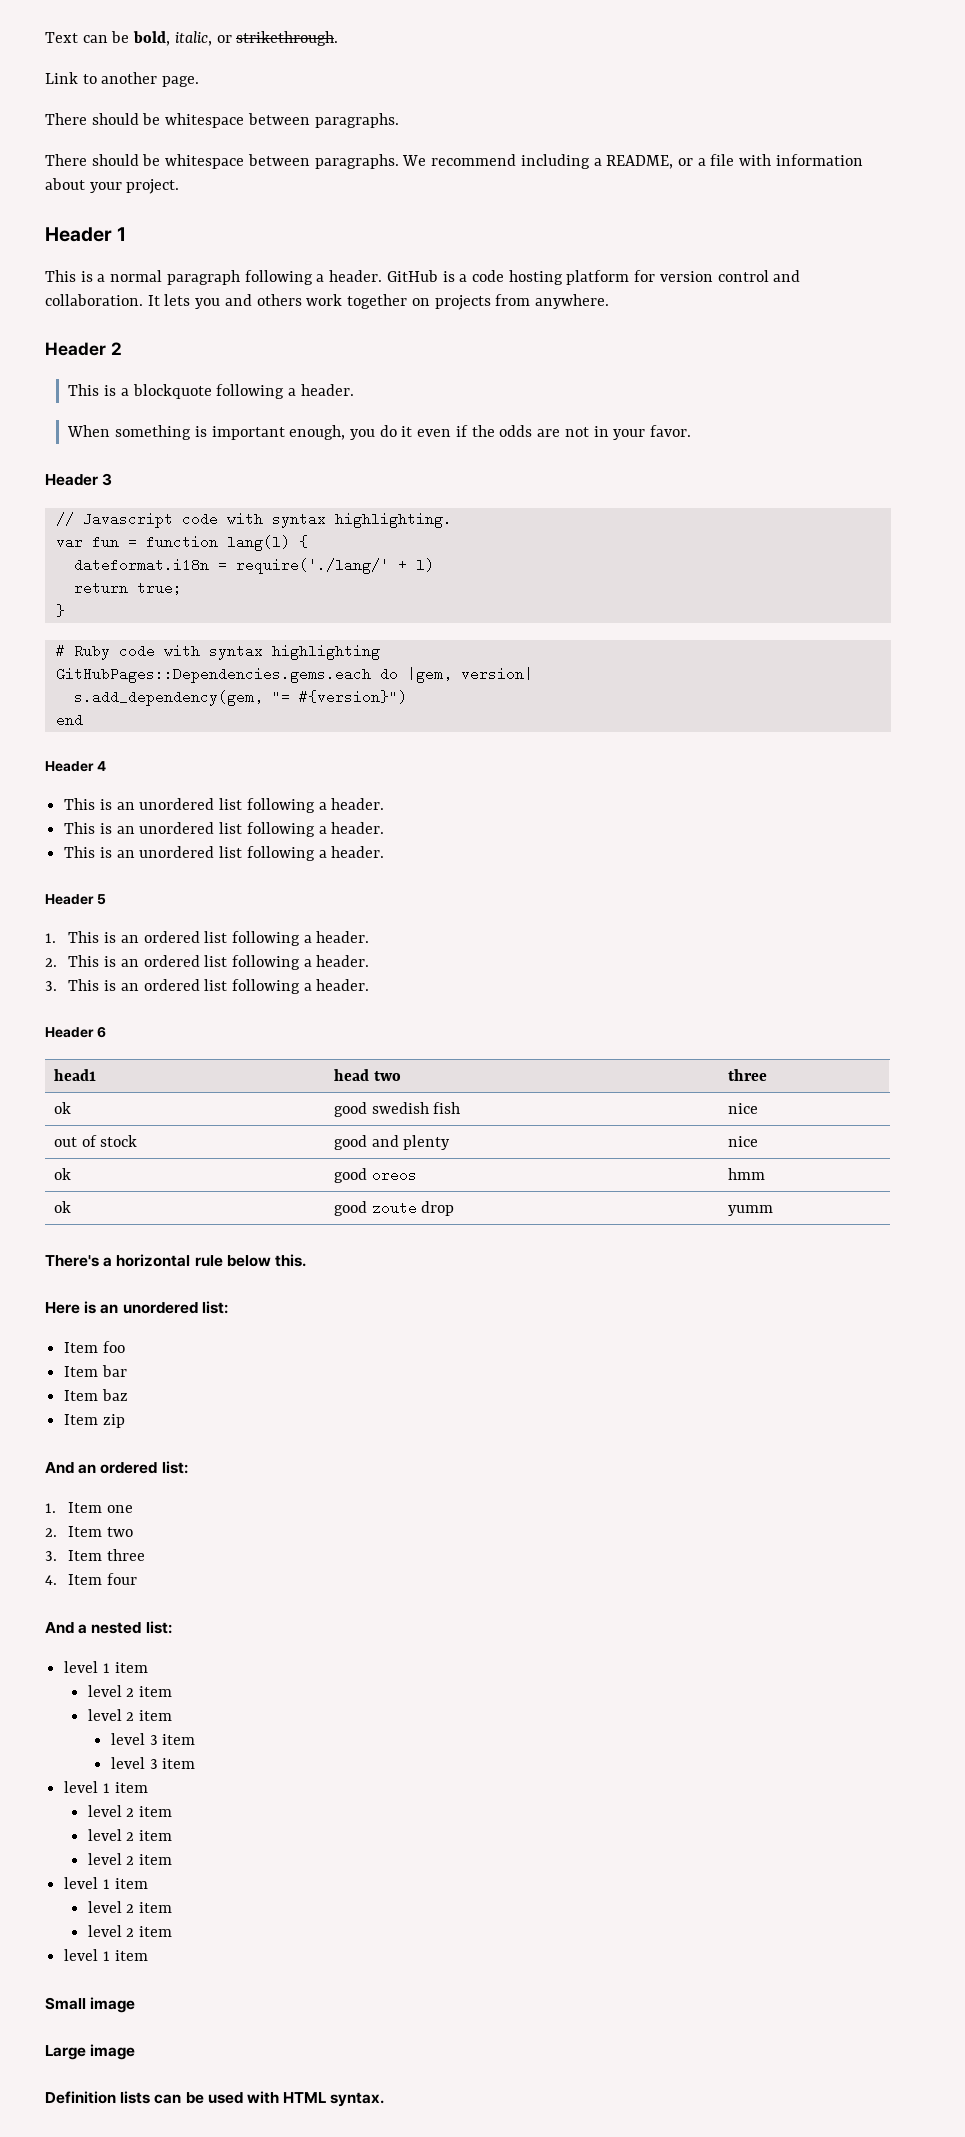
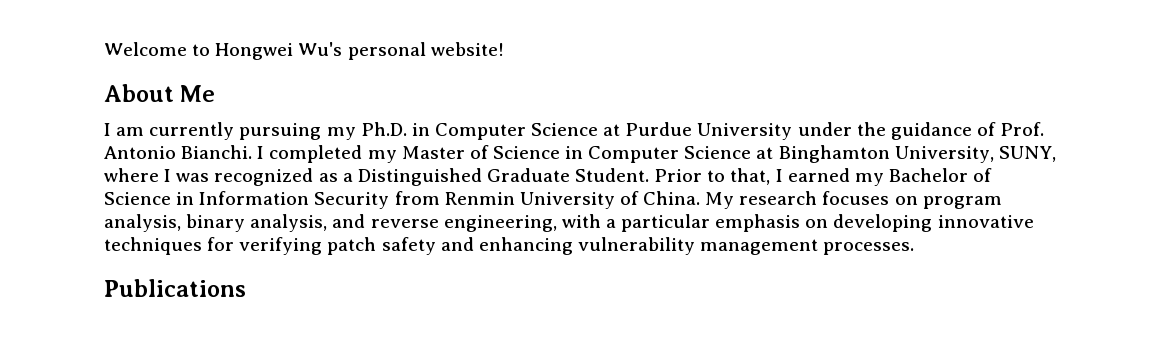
- Text can be bold, italic, or strikethrough.
- Link to another page.
- There should be whitespace between paragraphs.
- There should be whitespace between paragraphs. We recommend including a README, or a file with information about your project.
- Header 1
- This is a normal paragraph following a header. GitHub is a code hosting platform for version control and collaboration. It lets you and others work together on projects from anywhere.
- Header 2
- This is a blockquote following a header.
- When something is important enough, you do it even if the odds are not in your favor.
- Header 3
- // Javascript code with syntax highlighting.
- var fun = function lang(l) {
- dateformat.i18n = require('./lang/' + l)
- return true;
- }
- # Ruby code with syntax highlighting
- GitHubPages::Dependencies.gems.each do |gem, version|
- s.add_dependency(gem, "= #{version}")
- end
- Header 4
- This is an unordered list following a header.
- This is an unordered list following a header.
- This is an unordered list following a header.
- Header 5
- 1. This is an ordered list following a header.
- 2. This is an ordered list following a header.
- 3. This is an ordered list following a header.
- Header 6
- head1 | head two | three
- ok | good swedish fish | nice
- out of stock | good and plenty | nice
- ok | good oreos | hmm
- ok | good zoute drop | yumm
- There's a horizontal rule below this.
- Here is an unordered list:
- Item foo
- Item bar
- Item baz
- Item zip
- And an ordered list:
- 1. Item one
- 2. Item two
- 3. Item three
- 4. Item four
- And a nested list:
- level 1 item
- level 2 item
- level 2 item
- level 3 item
- level 3 item
- level 1 item
- level 2 item
- level 2 item
- level 2 item
- level 1 item
- level 2 item
- level 2 item
- level 1 item
- Small image
- Large image
- Definition lists can be used with HTML syntax.
+ Welcome to Hongwei Wu's personal website!
+ About Me
+ I am currently pursuing my Ph.D. in Computer Science at Purdue University under the guidance of Prof. Antonio Bianchi. I completed my Master of Science in Computer Science at Binghamton University, SUNY, where I was recognized as a Distinguished Graduate Student. Prior to that, I earned my Bachelor of Science in Information Security from Renmin University of China. My research focuses on program analysis, binary analysis, and reverse engineering, with a particular emphasis on developing innovative techniques for verifying patch safety and enhancing vulnerability management processes.
+ Publications

